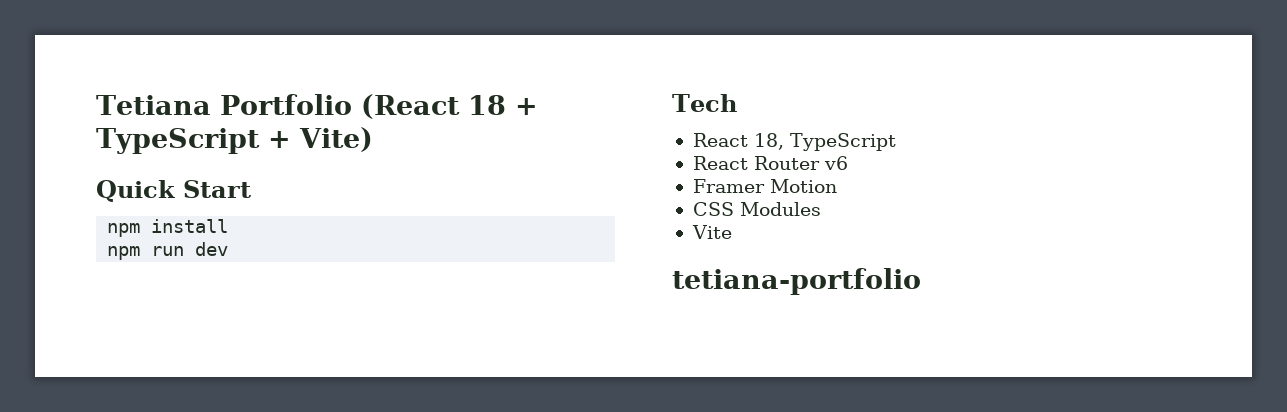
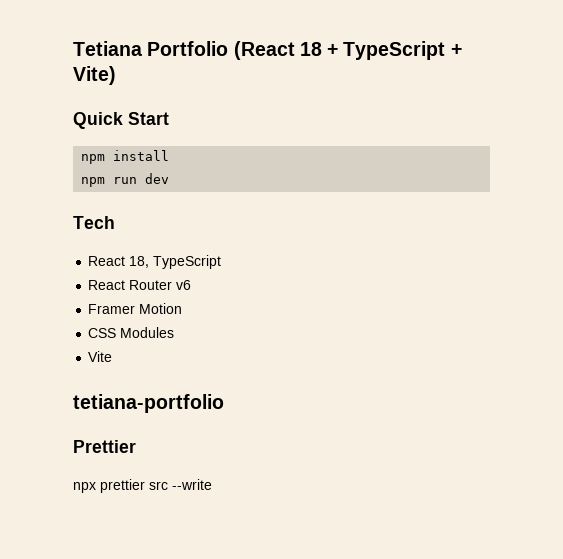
+ Prettier
+ npx prettier src --write

